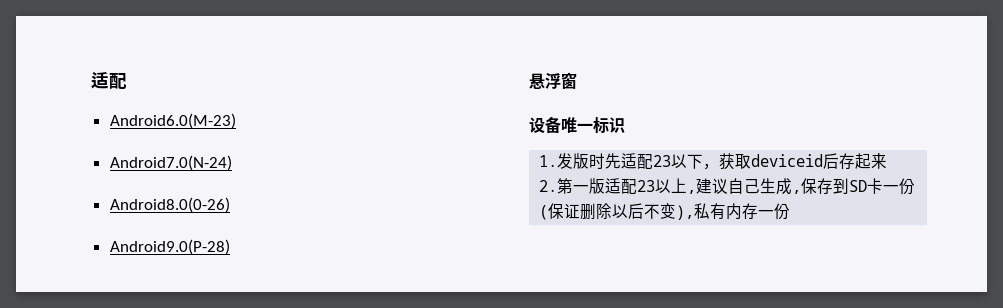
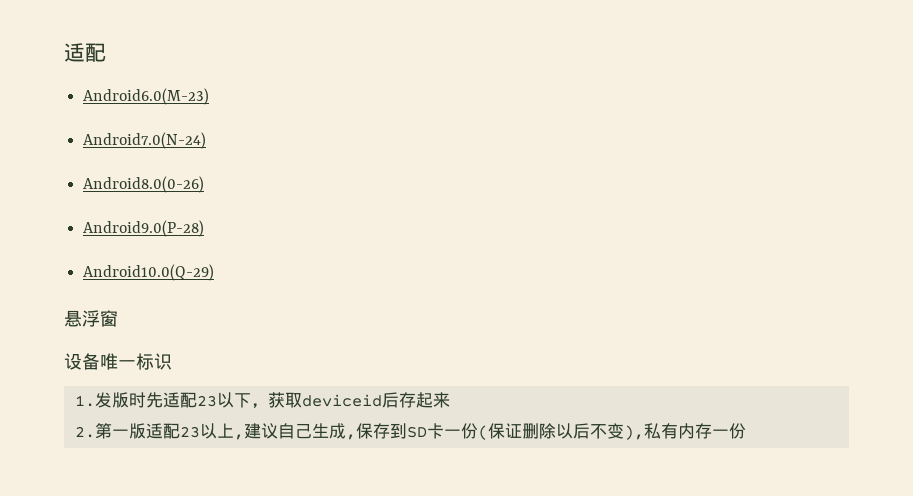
+ Android10.0(Q-29)

